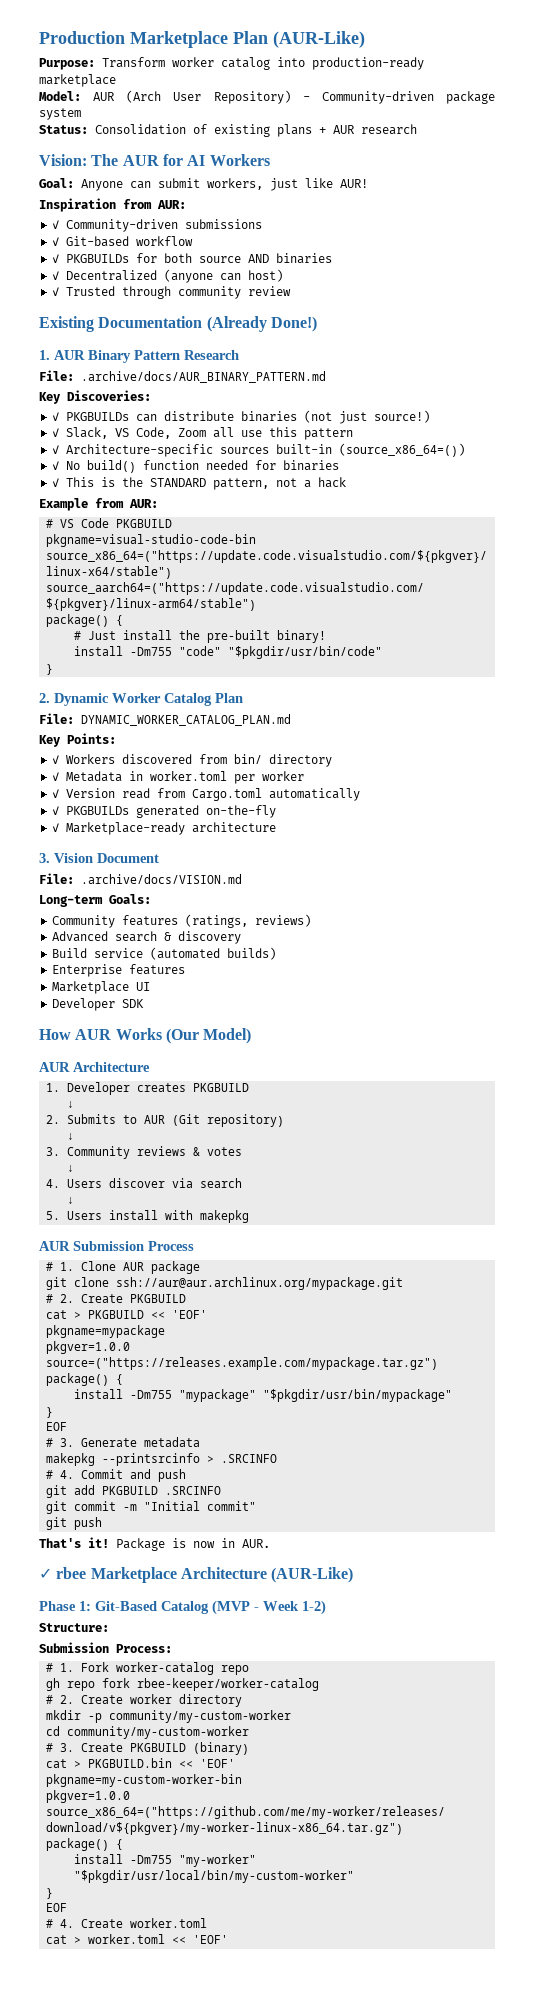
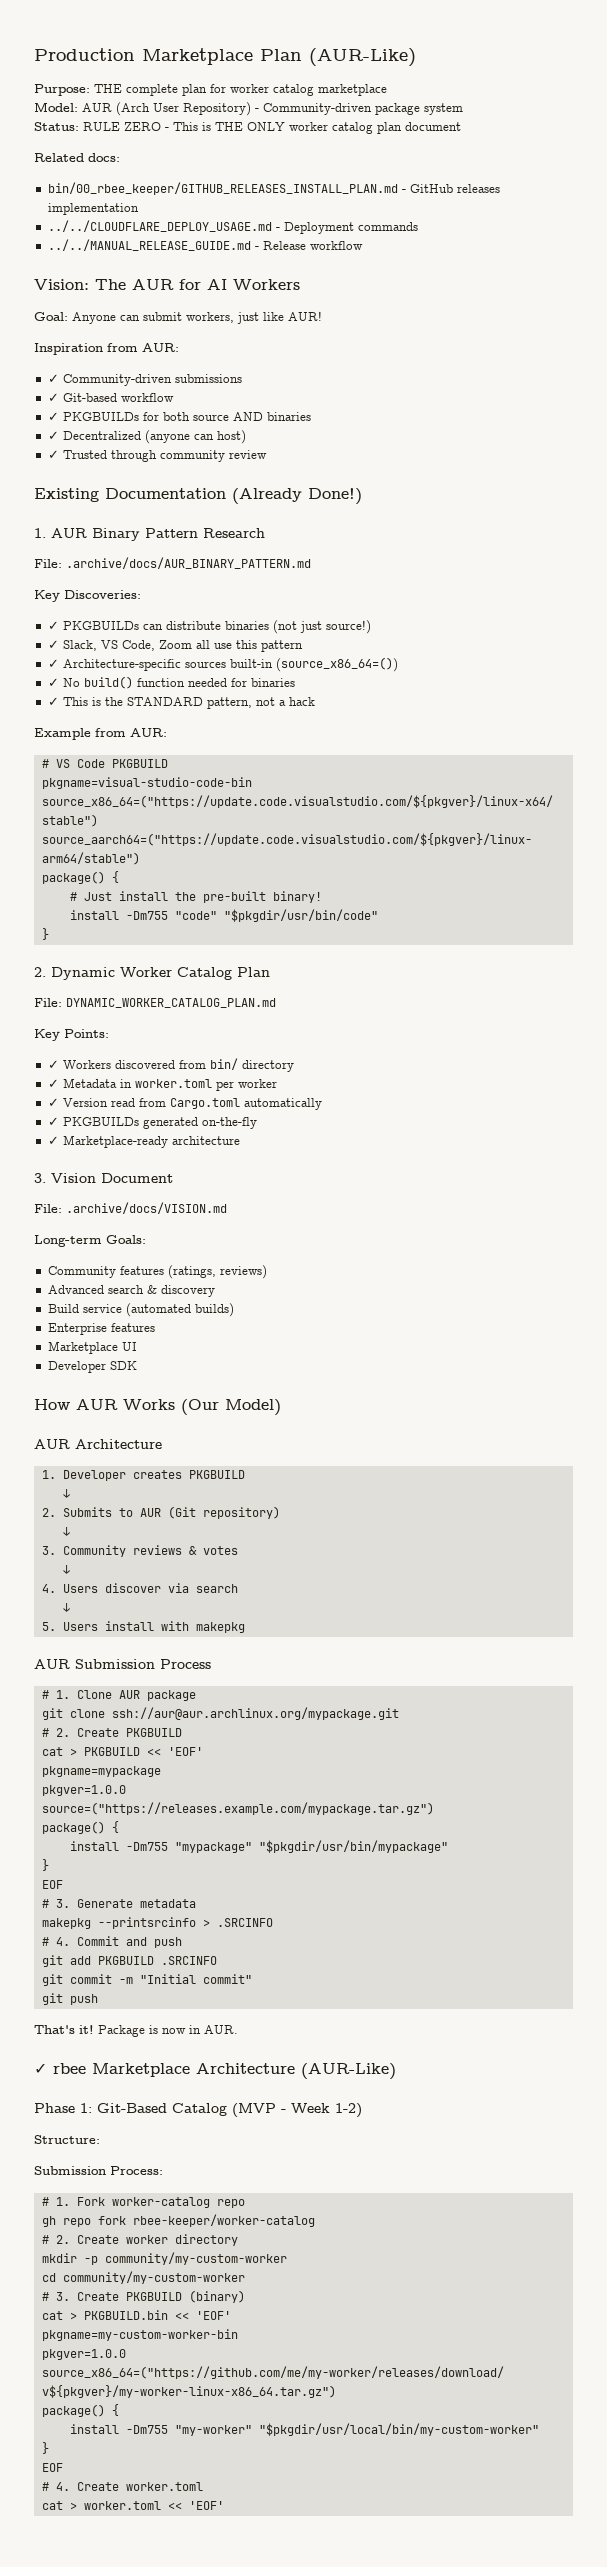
- Purpose: Transform worker catalog into production-ready marketplace
+ Purpose: THE complete plan for worker catalog marketplace
- Status: Consolidation of existing plans + AUR research
+ Status: RULE ZERO - This is THE ONLY worker catalog plan document
+ Related docs:
+ bin/00_rbee_keeper/GITHUB_RELEASES_INSTALL_PLAN.md - GitHub releases implementation
+ ../../CLOUDFLARE_DEPLOY_USAGE.md - Deployment commands
+ ../../MANUAL_RELEASE_GUIDE.md - Release workflow

